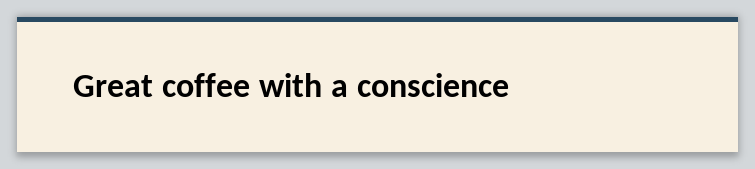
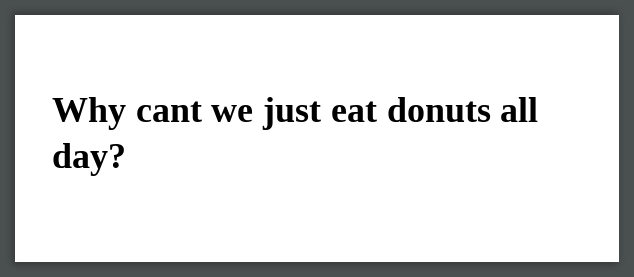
- Great coffee with a conscience
+ Why cant we just eat donuts all day?

